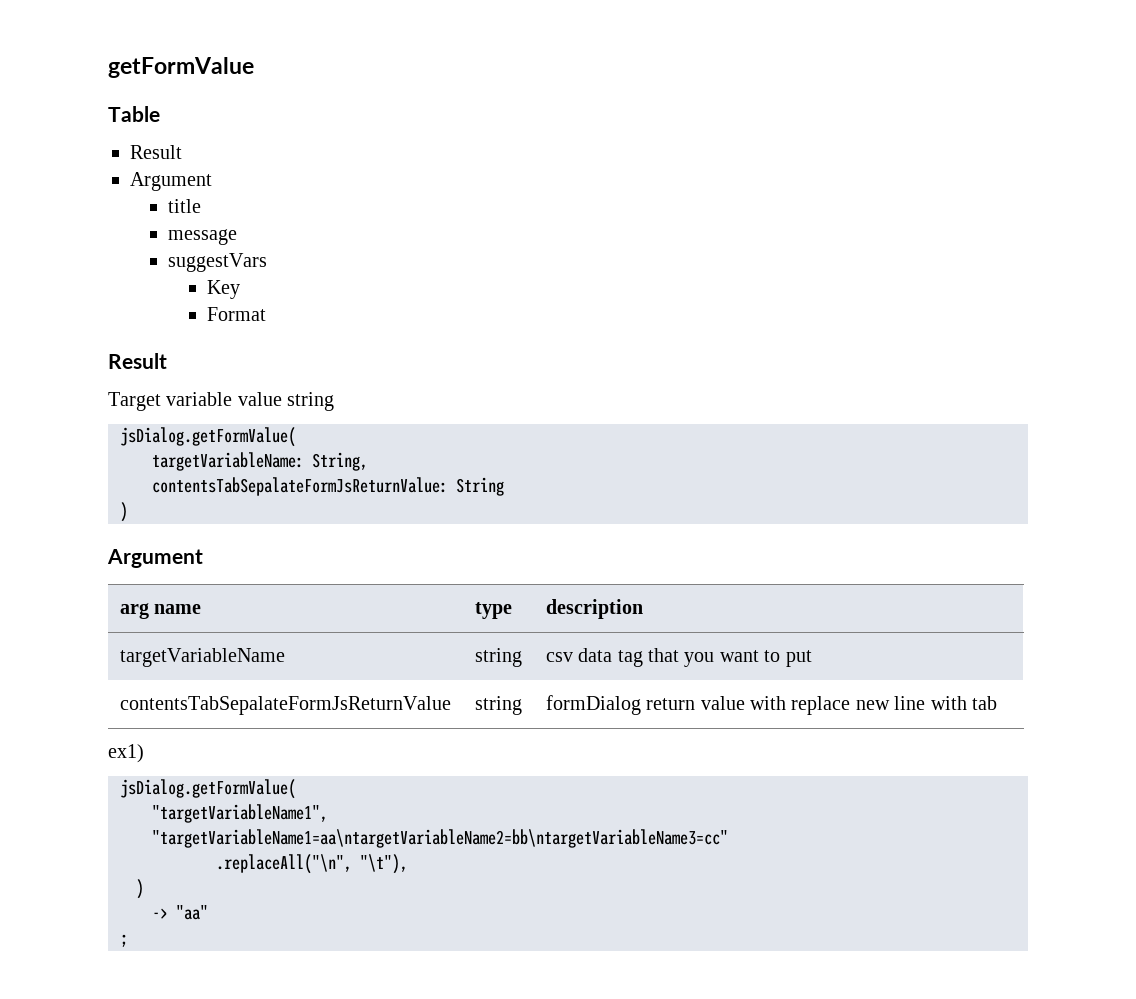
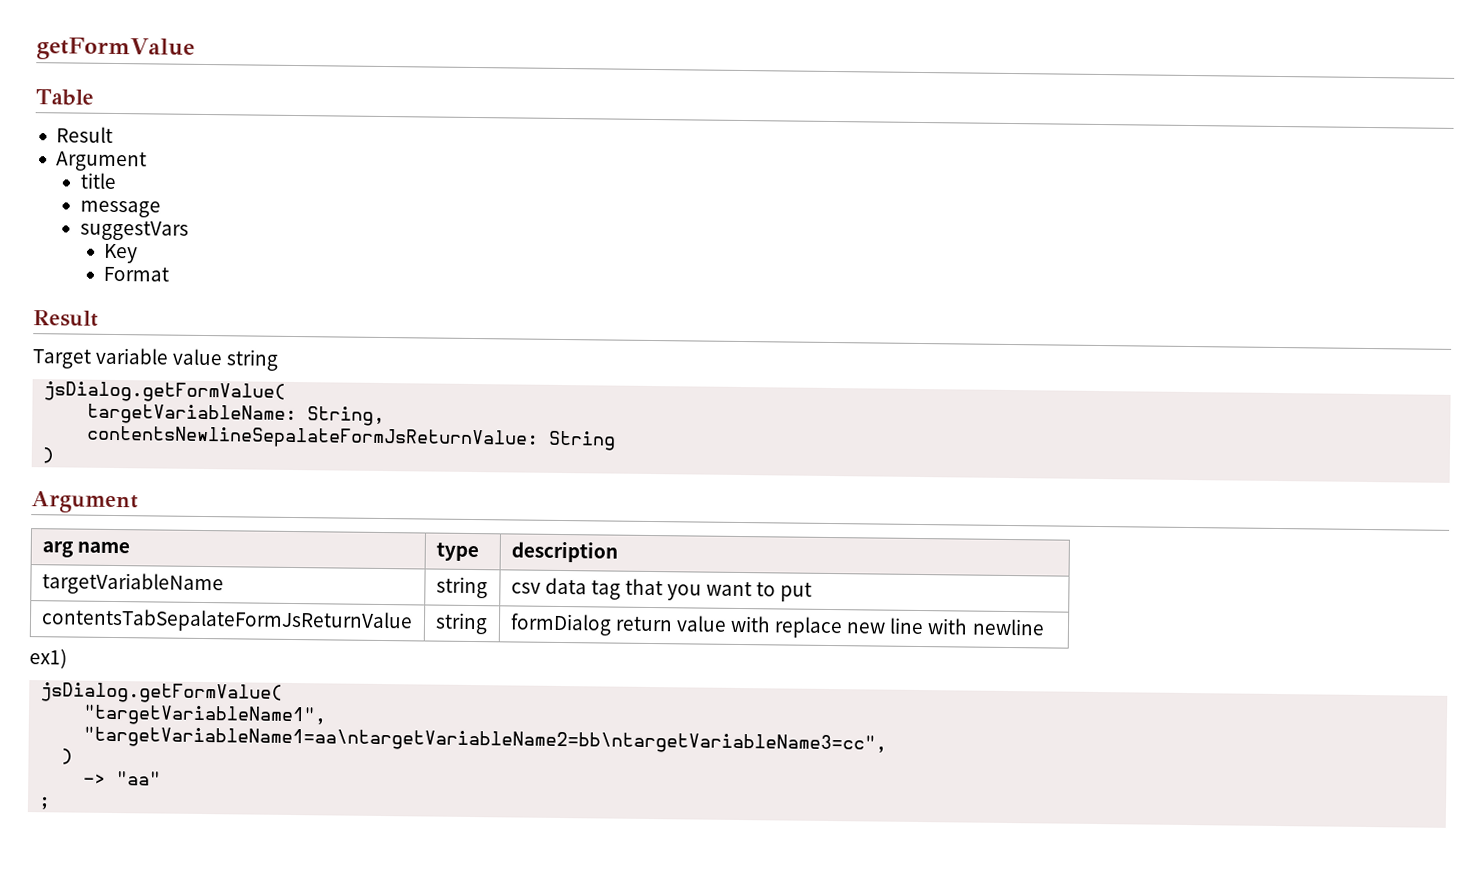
- contentsTabSepalateFormJsReturnValue: String
+ contentsNewlineSepalateFormJsReturnValue: String
- contentsTabSepalateFormJsReturnValue | string | formDialog return value with replace new line with tab
+ contentsTabSepalateFormJsReturnValue | string | formDialog return value with replace new line with newline
- "targetVariableName1=aa\ntargetVariableName2=bb\ntargetVariableName3=cc"
- .replaceAll("\n", "\t"),
+ "targetVariableName1=aa\ntargetVariableName2=bb\ntargetVariableName3=cc",

